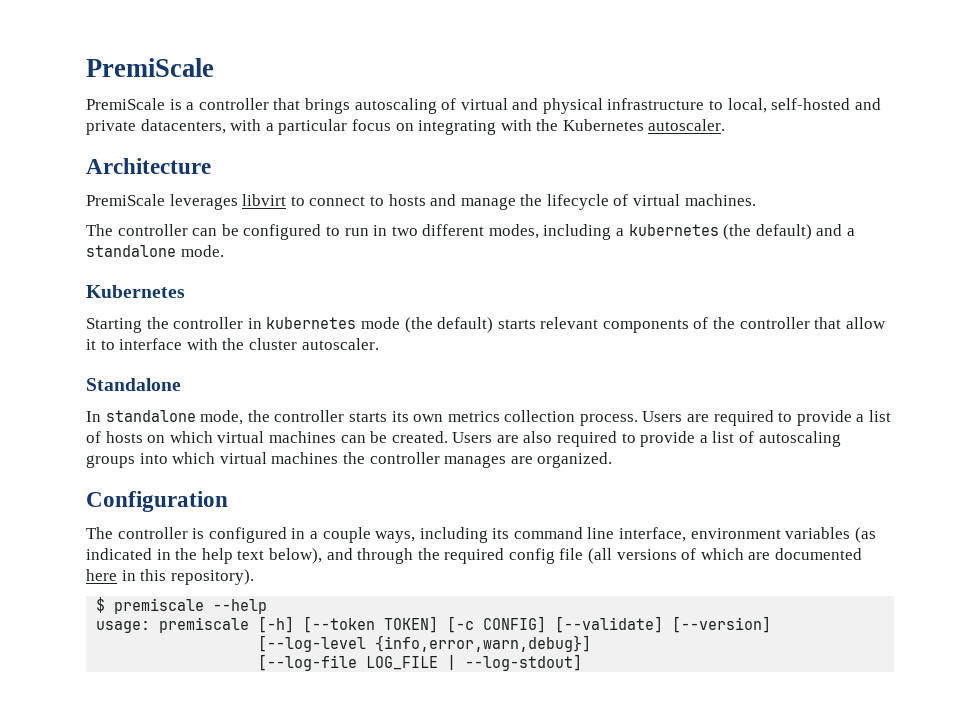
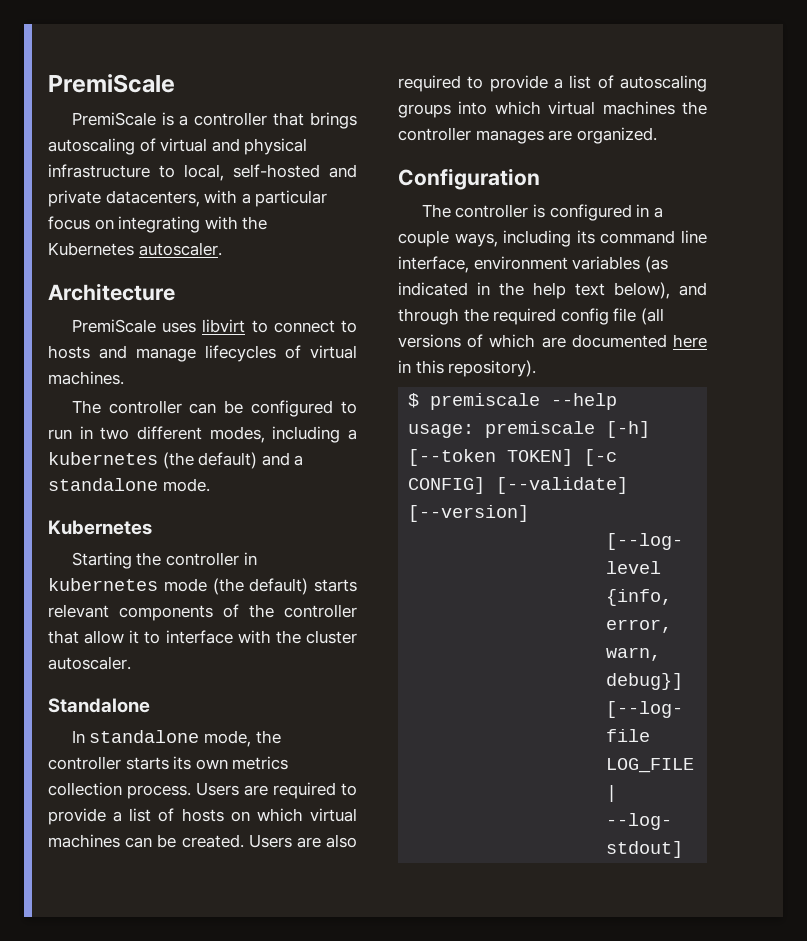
- PremiScale leverages libvirt to connect to hosts and manage the lifecycle of virtual machines.
+ PremiScale uses libvirt to connect to hosts and manage lifecycles of virtual machines.

